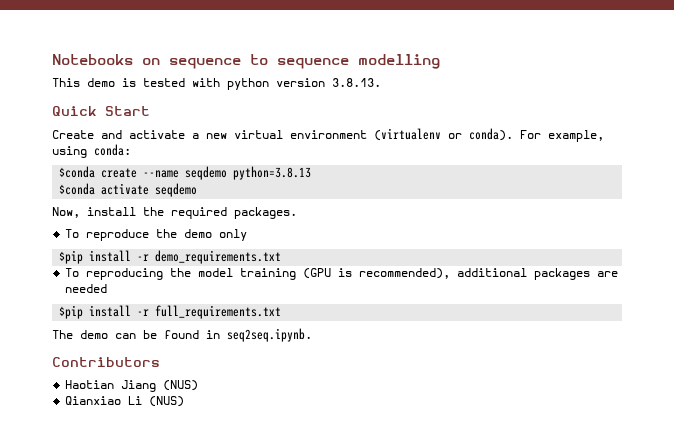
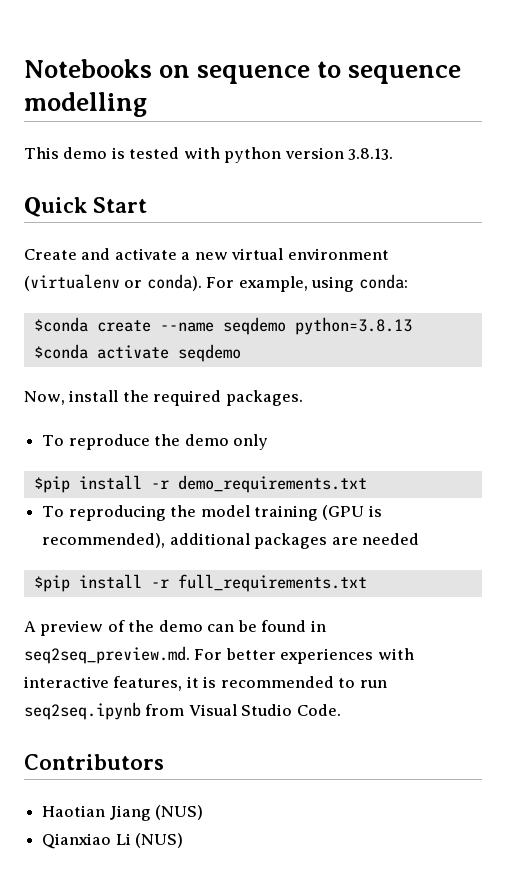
- The demo can be found in seq2seq.ipynb.
+ A preview of the demo can be found in seq2seq_preview.md. For better experiences with interactive features, it is recommended to run seq2seq.ipynb from Visual Studio Code.

